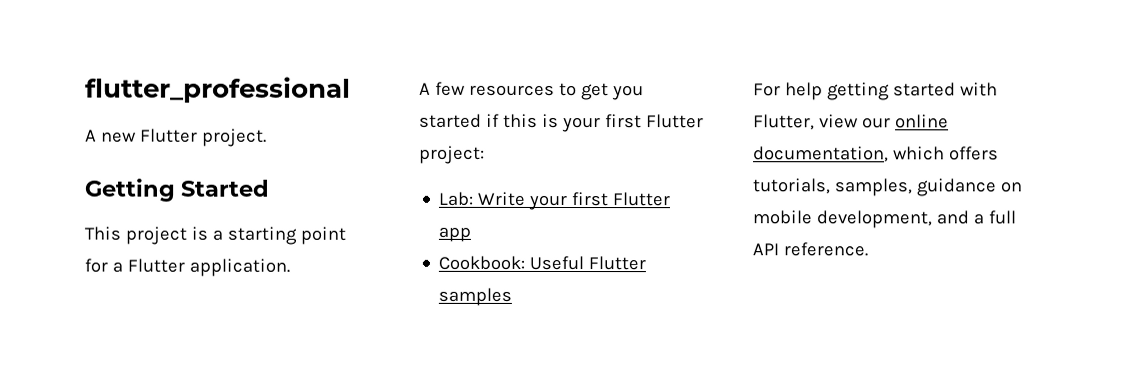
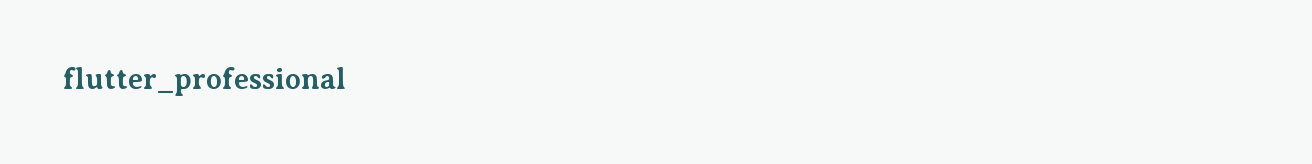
- A new Flutter project.
- Getting Started
- This project is a starting point for a Flutter application.
- A few resources to get you started if this is your first Flutter project:
- Lab: Write your first Flutter app
- Cookbook: Useful Flutter samples
- For help getting started with Flutter, view our online documentation, which offers tutorials, samples, guidance on mobile development, and a full API reference.

